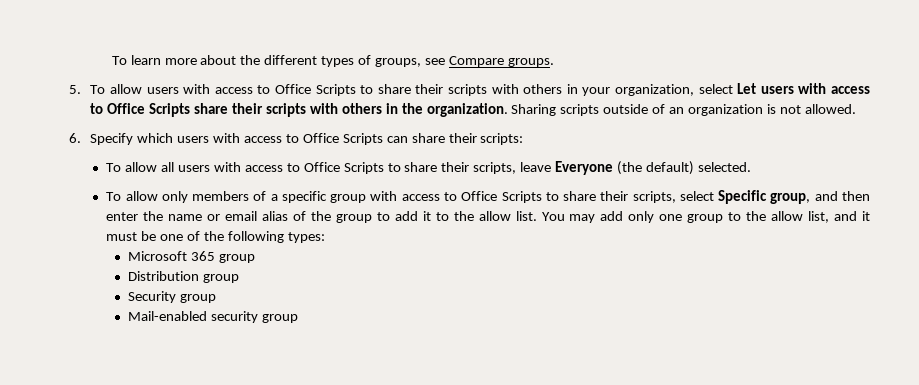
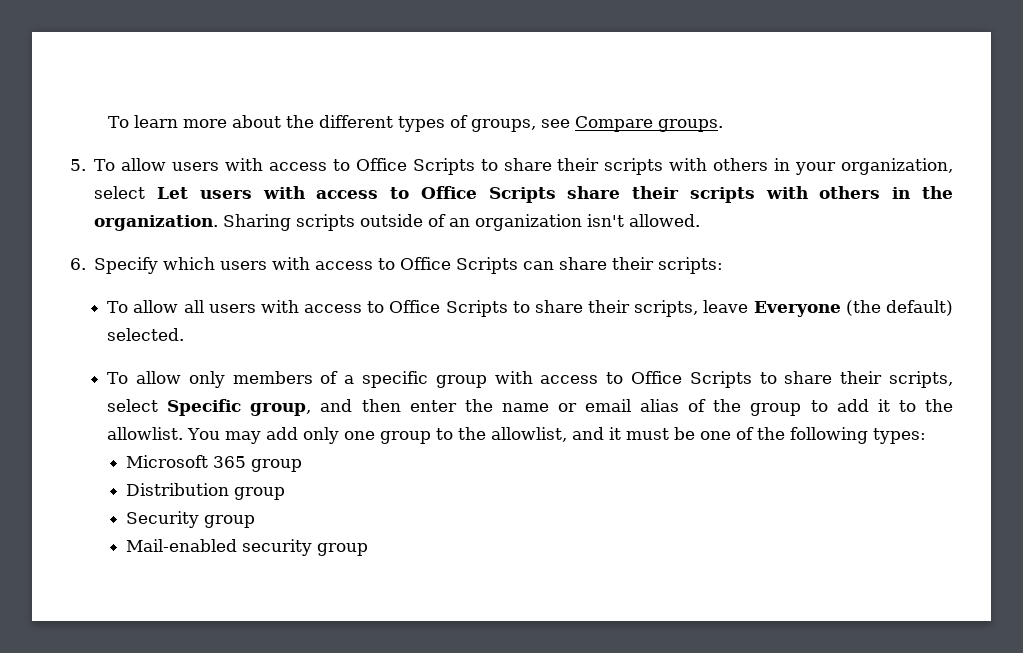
- Sharing scripts outside of an organization is not allowed.
+ Sharing scripts outside of an organization isn't allowed.
- To allow only members of a specific group with access to Office Scripts to share their scripts, select Specific group, and then enter the name or email alias of the group to add it to the allow list.
+ To allow only members of a specific group with access to Office Scripts to share their scripts, select Specific group, and then enter the name or email alias of the group to add it to the allowlist.
- You may add only one group to the allow list, and it must be one of the following types:
+ You may add only one group to the allowlist, and it must be one of the following types:

